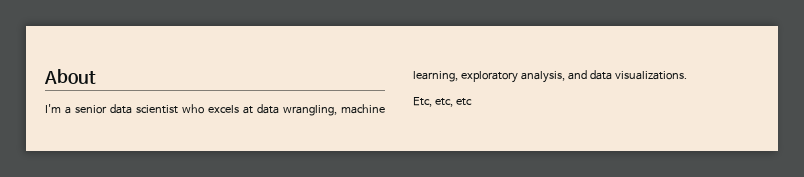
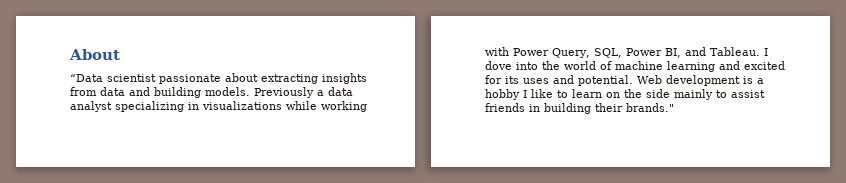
- I'm a senior data scientist who excels at data wrangling, machine learning, exploratory analysis, and data visualizations.
- Etc, etc, etc
+ “Data scientist passionate about extracting insights from data and building models. Previously a data analyst specializing in visualizations while working with Power Query, SQL, Power BI, and Tableau. I dove into the world of machine learning and excited for its uses and potential. Web development is a hobby I like to learn on the side mainly to assist friends in building their brands."

